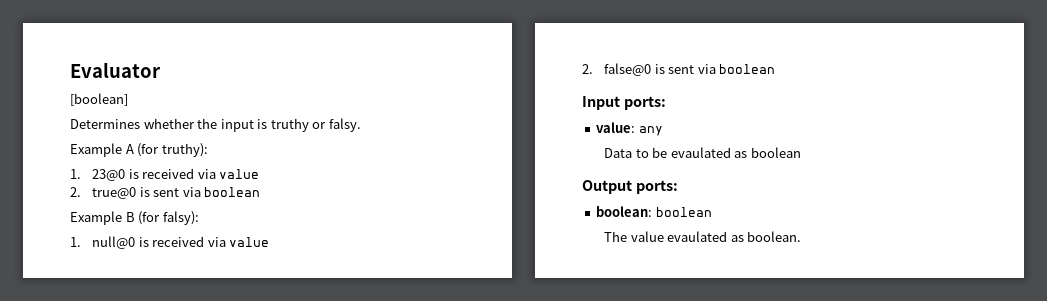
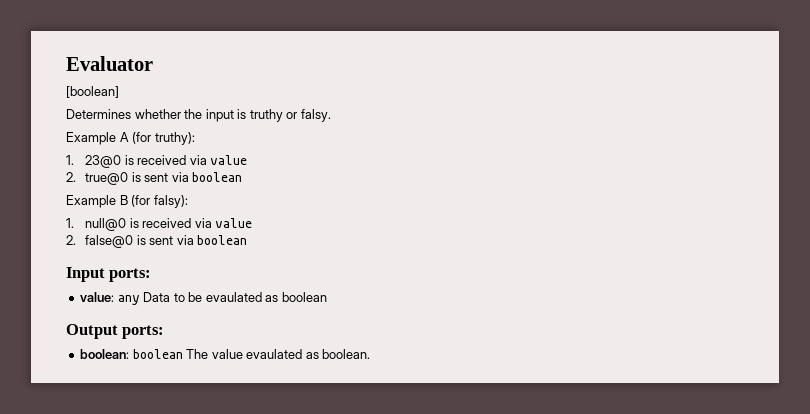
- value: any
- Data to be evaulated as boolean
+ value: any Data to be evaulated as boolean
- boolean: boolean
- The value evaulated as boolean.
+ boolean: boolean The value evaulated as boolean.

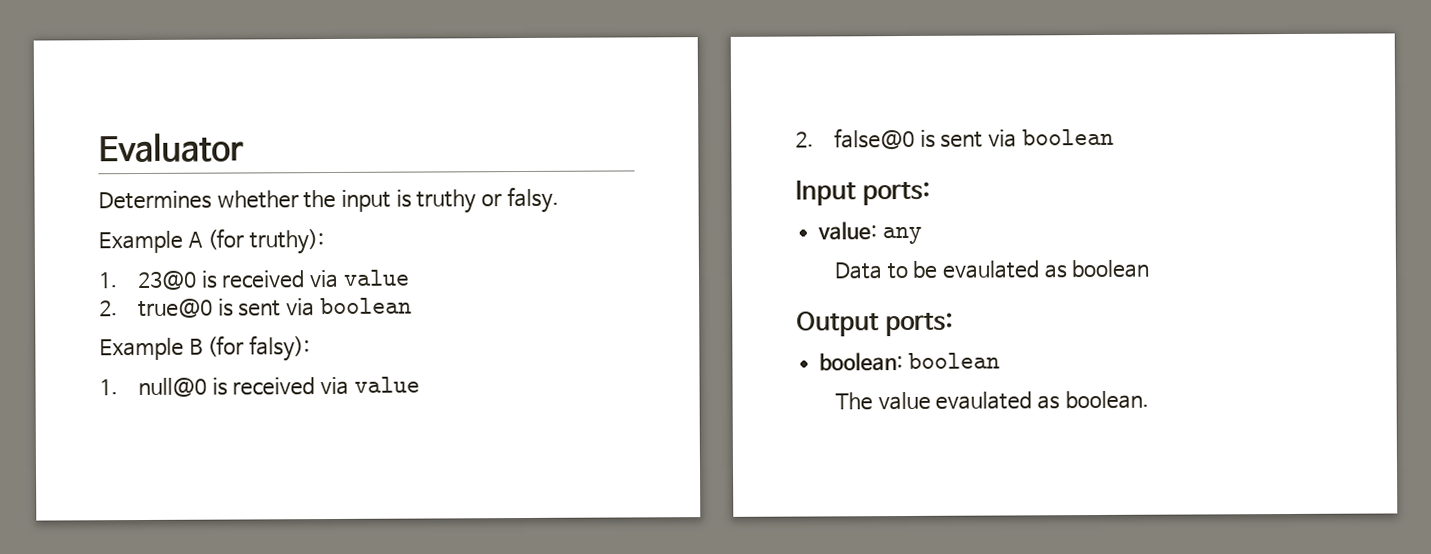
- [boolean]
- value: any Data to be evaulated as boolean
+ value: any
+ Data to be evaulated as boolean
- boolean: boolean The value evaulated as boolean.
+ boolean: boolean
+ The value evaulated as boolean.

